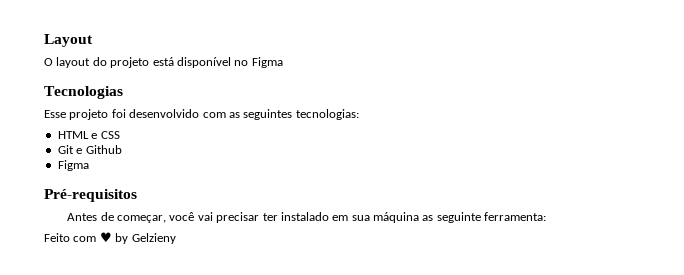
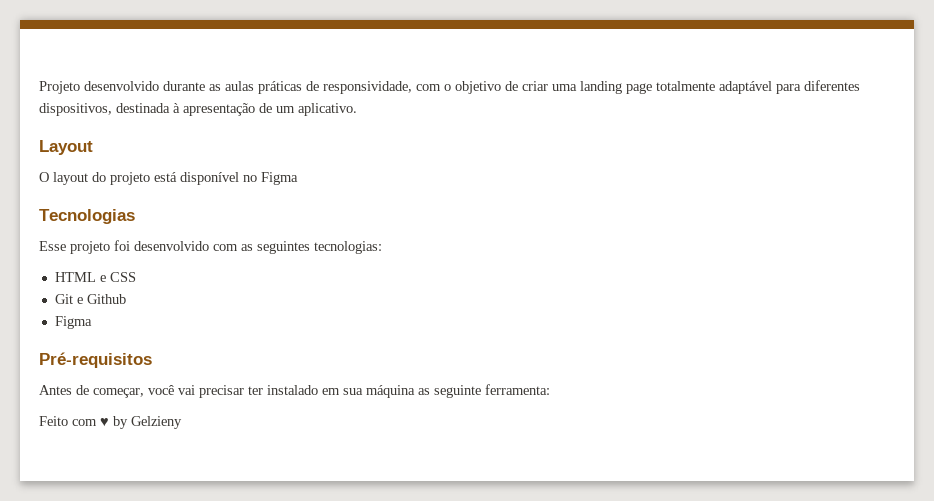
+ Projeto desenvolvido durante as aulas práticas de responsividade, com o objetivo de criar uma landing page totalmente adaptável para diferentes dispositivos, destinada à apresentação de um aplicativo.

